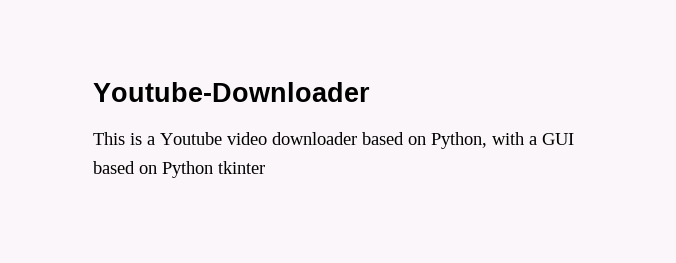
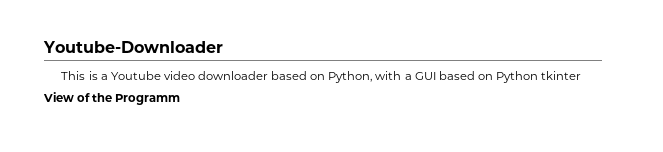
+ View of the Programm

